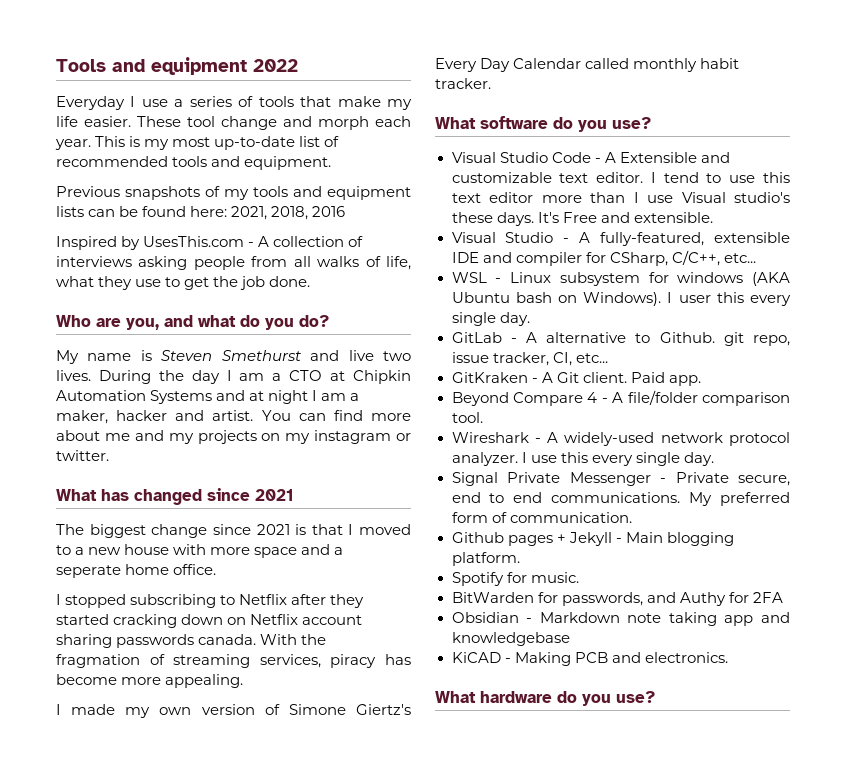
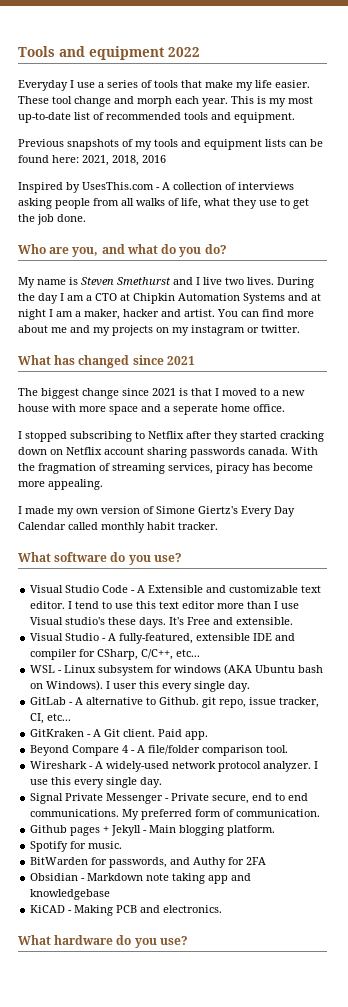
- My name is Steven Smethurst and live two lives.
+ My name is Steven Smethurst and I live two lives.

